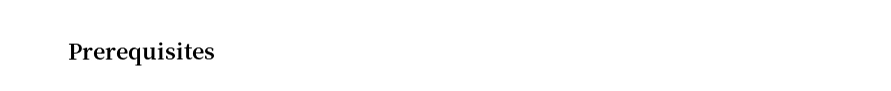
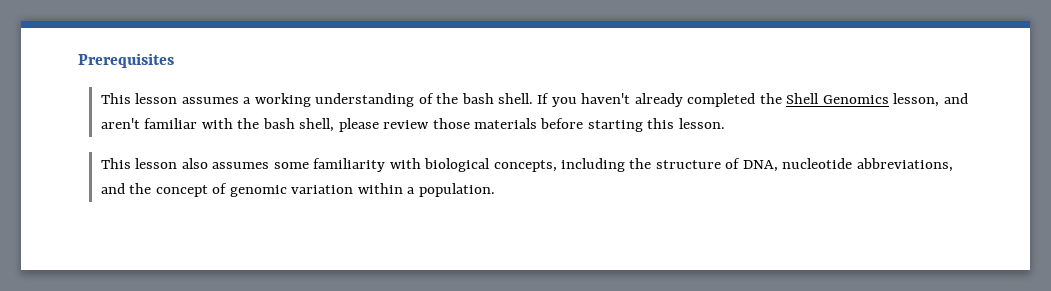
+ This lesson assumes a working understanding of the bash shell. If you haven't already completed the Shell Genomics lesson, and aren't familiar with the bash shell, please review those materials before starting this lesson.
+ This lesson also assumes some familiarity with biological concepts, including the structure of DNA, nucleotide abbreviations, and the concept of genomic variation within a population.

